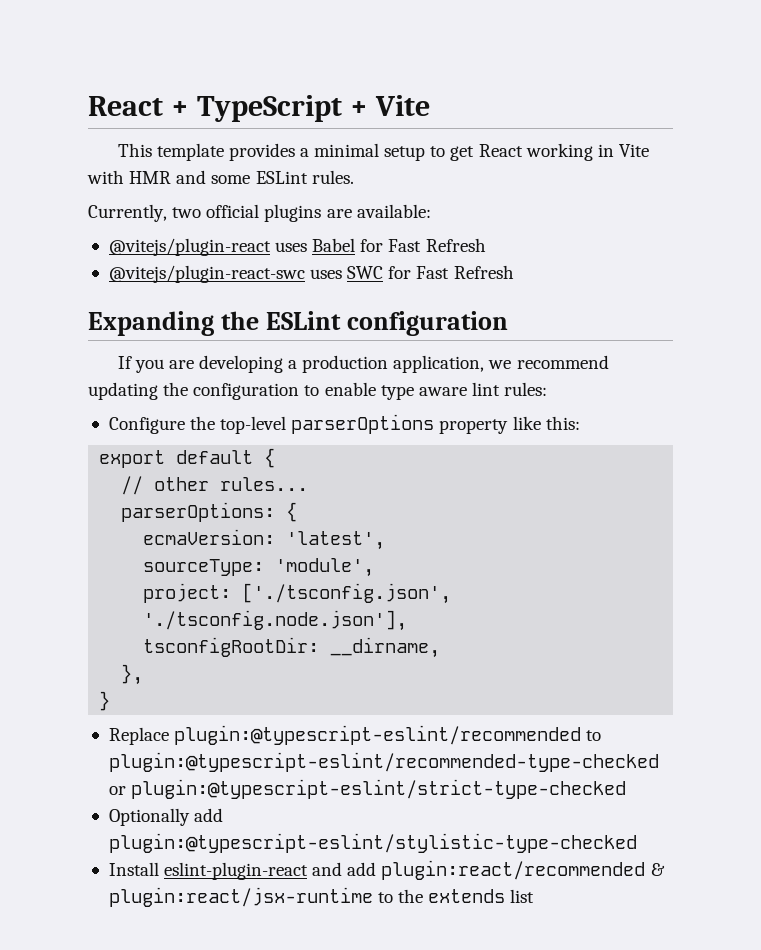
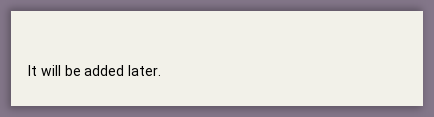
- React + TypeScript + Vite
- This template provides a minimal setup to get React working in Vite with HMR and some ESLint rules.
- Currently, two official plugins are available:
- @vitejs/plugin-react uses Babel for Fast Refresh
- @vitejs/plugin-react-swc uses SWC for Fast Refresh
- Expanding the ESLint configuration
- If you are developing a production application, we recommend updating the configuration to enable type aware lint rules:
- Configure the top-level parserOptions property like this:
- export default {
- // other rules...
- parserOptions: {
- ecmaVersion: 'latest',
- sourceType: 'module',
- project: ['./tsconfig.json', './tsconfig.node.json'],
- tsconfigRootDir: __dirname,
- },
- }
- Replace plugin:@typescript-eslint/recommended to plugin:@typescript-eslint/recommended-type-checked or plugin:@typescript-eslint/strict-type-checked
- Optionally add plugin:@typescript-eslint/stylistic-type-checked
- Install eslint-plugin-react and add plugin:react/recommended & plugin:react/jsx-runtime to the extends list
+ It will be added later.

